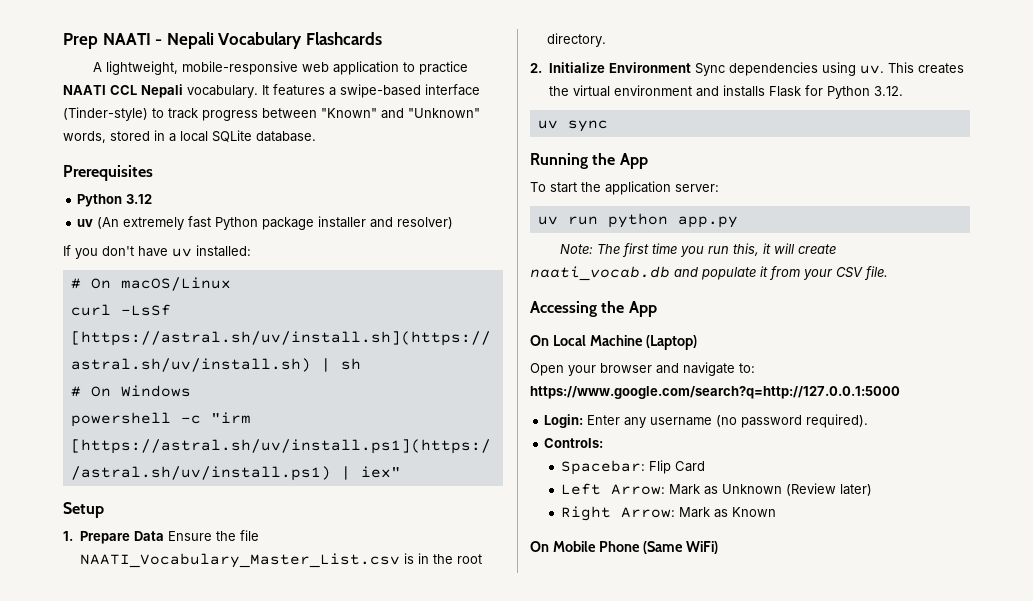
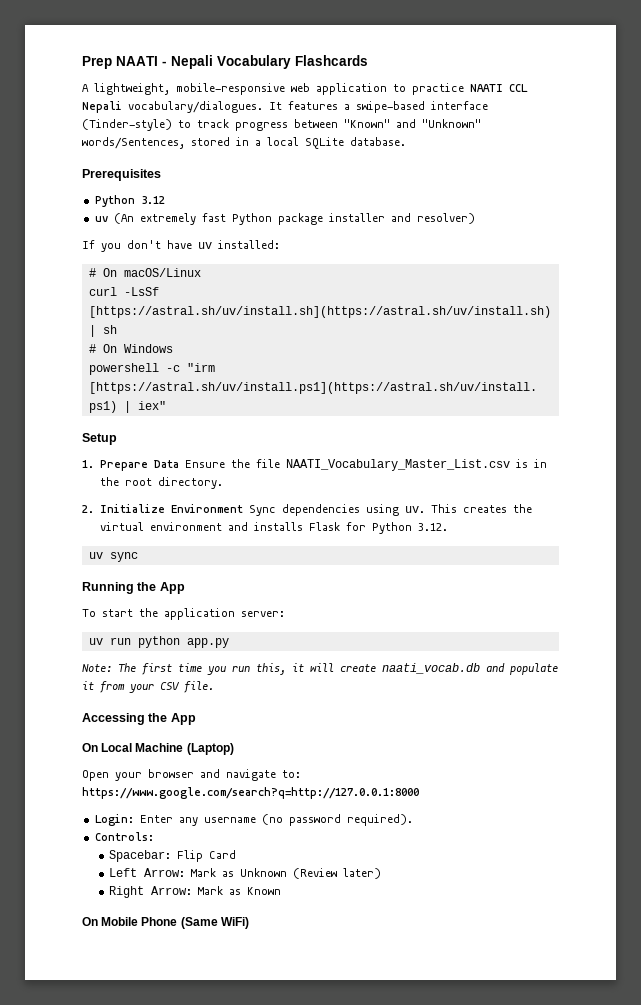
- A lightweight, mobile-responsive web application to practice NAATI CCL Nepali vocabulary.
+ A lightweight, mobile-responsive web application to practice NAATI CCL Nepali vocabulary/dialogues.
- It features a swipe-based interface (Tinder-style) to track progress between "Known" and "Unknown" words, stored in a local SQLite database.
+ It features a swipe-based interface (Tinder-style) to track progress between "Known" and "Unknown" words/Sentences, stored in a local SQLite database.
- Open your browser and navigate to: https://www.google.com/search?q=http://127.0.0.1:5000
+ Open your browser and navigate to: https://www.google.com/search?q=http://127.0.0.1:8000

